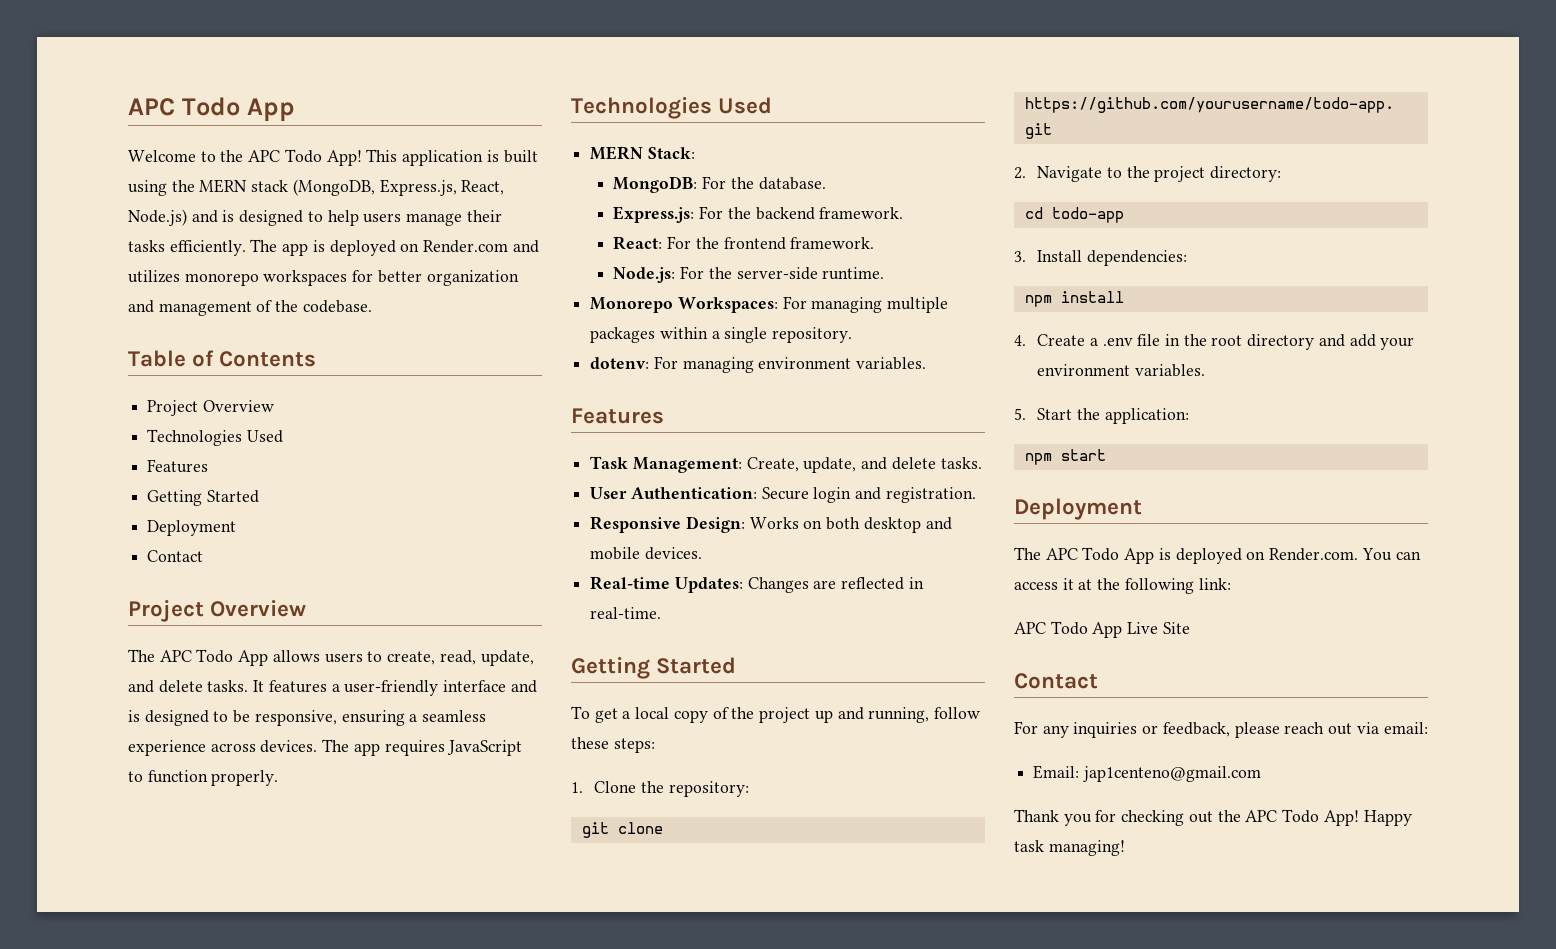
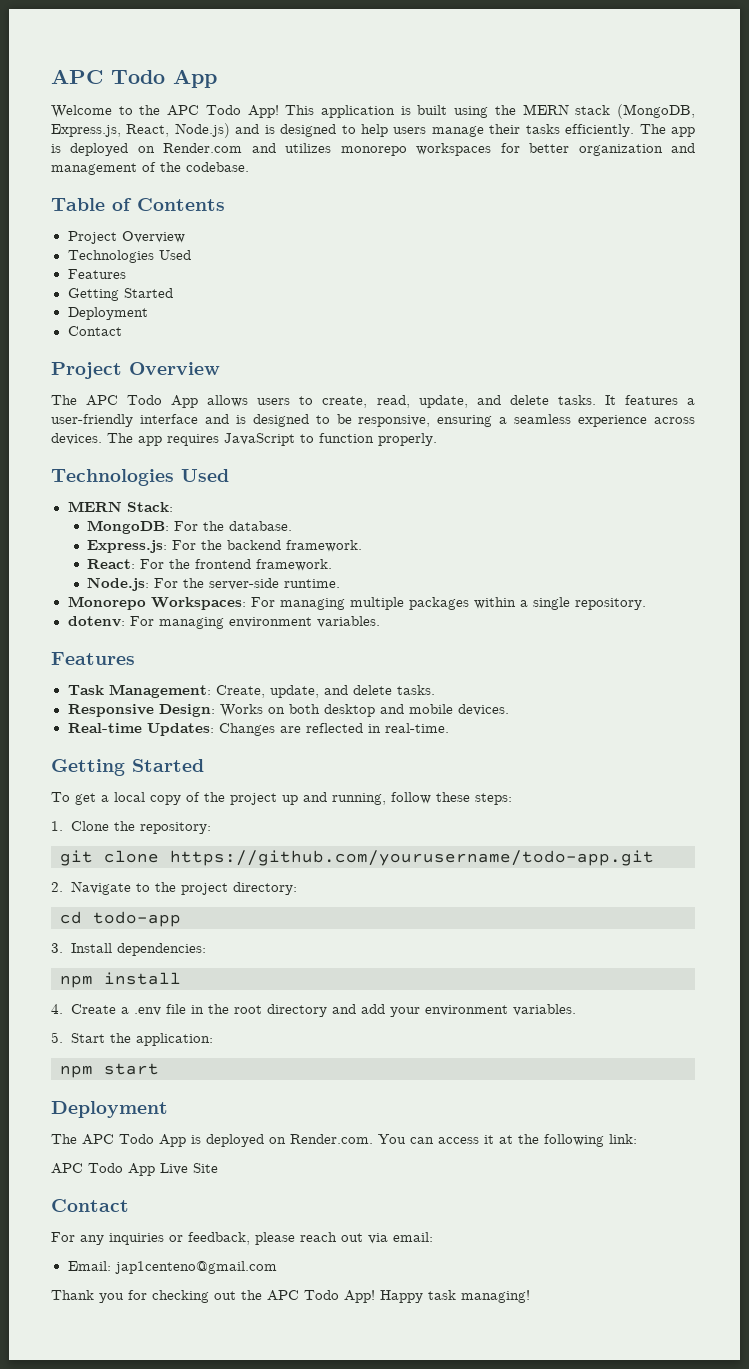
- User Authentication: Secure login and registration.

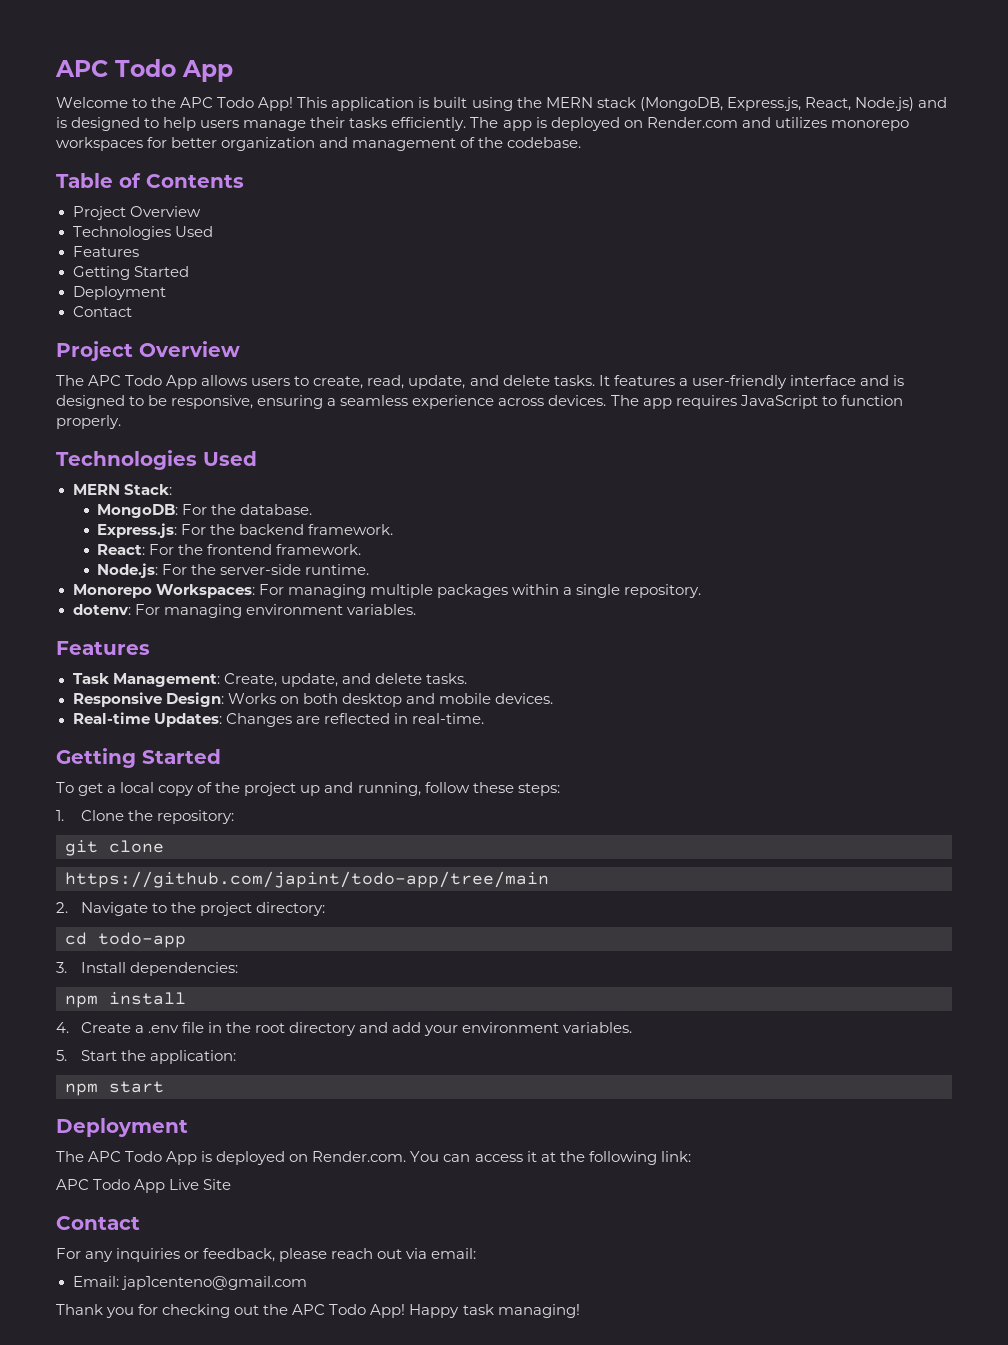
- git clone https://github.com/yourusername/todo-app.git
+ git clone
+ https://github.com/japint/todo-app/tree/main

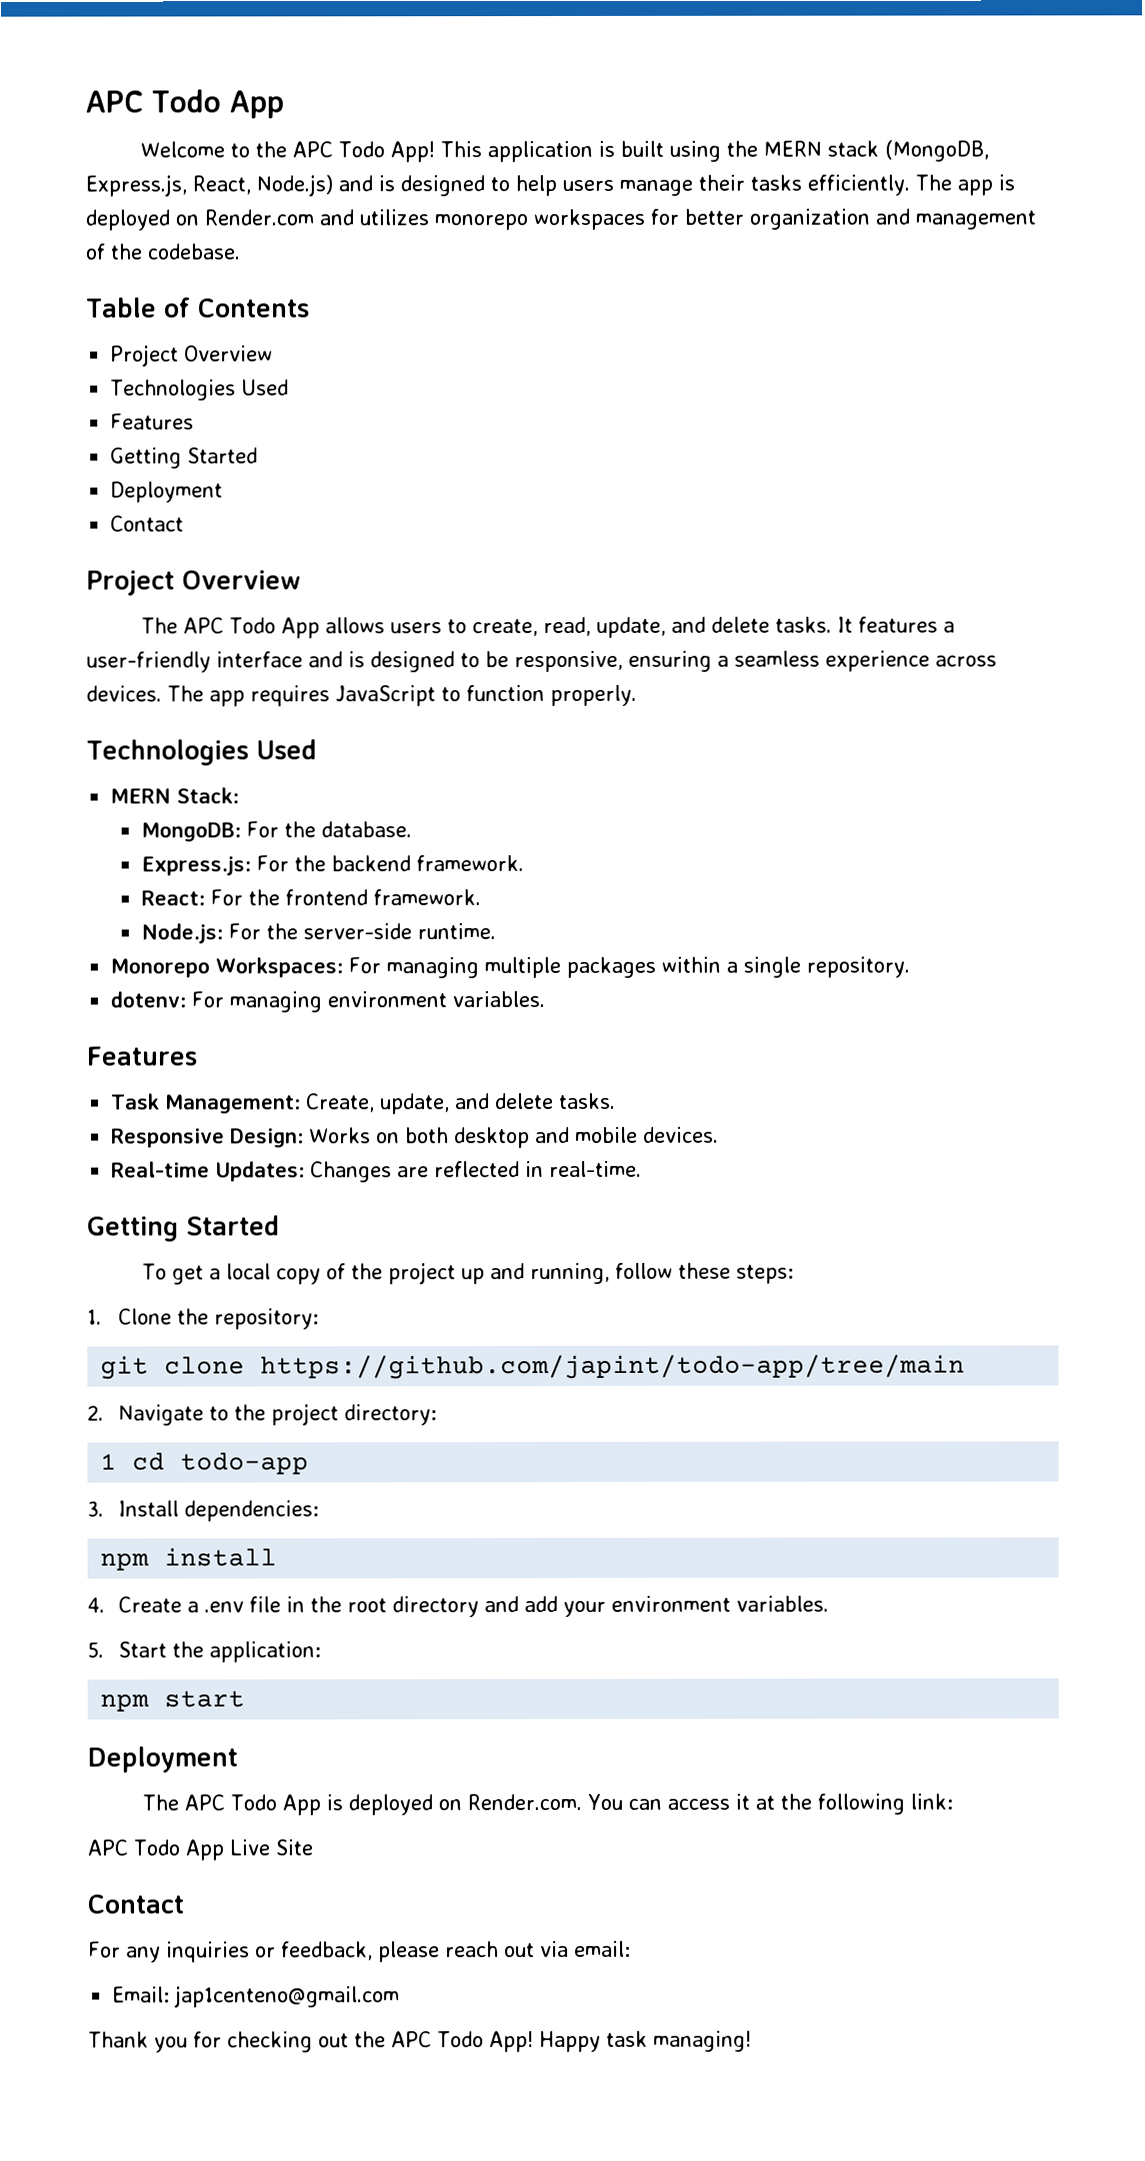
- git clone
- https://github.com/japint/todo-app/tree/main
+ git clone https://github.com/japint/todo-app/tree/main
- cd todo-app
+ 1 cd todo-app

